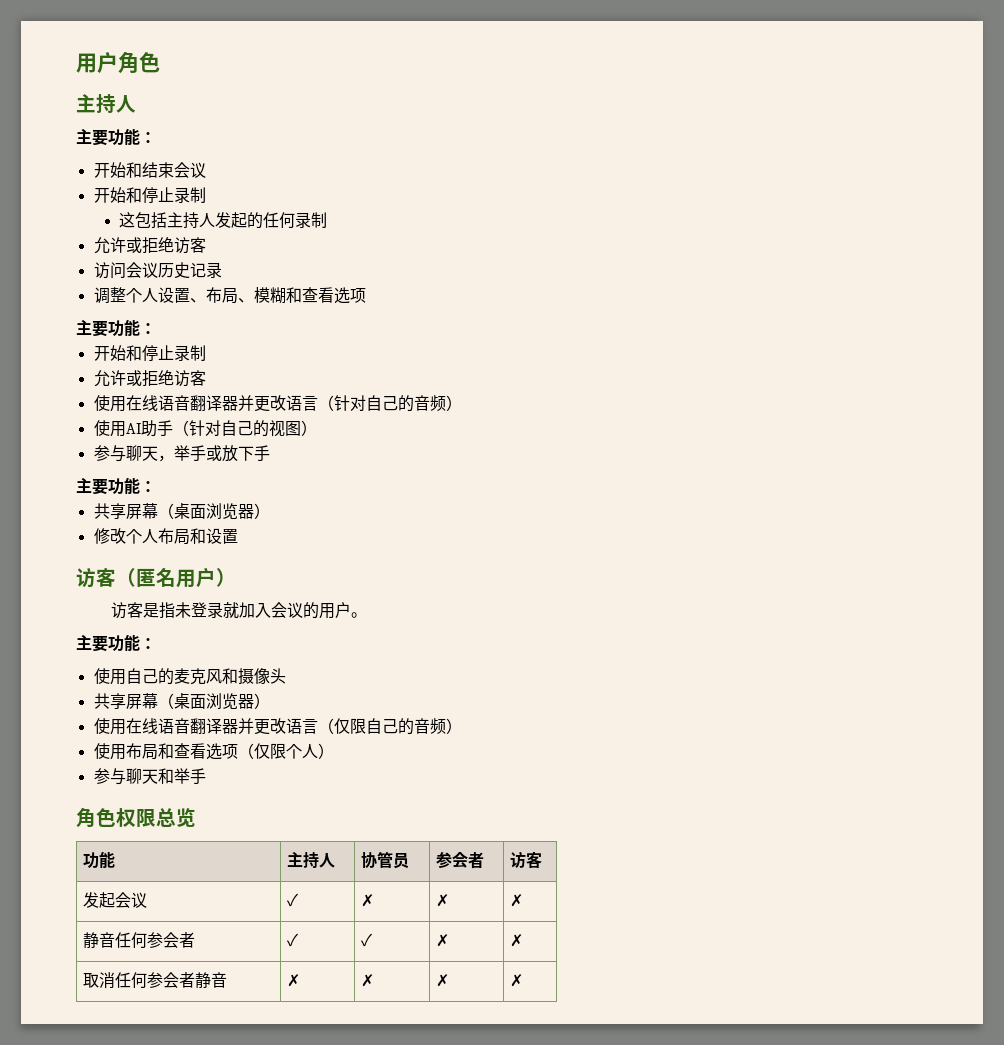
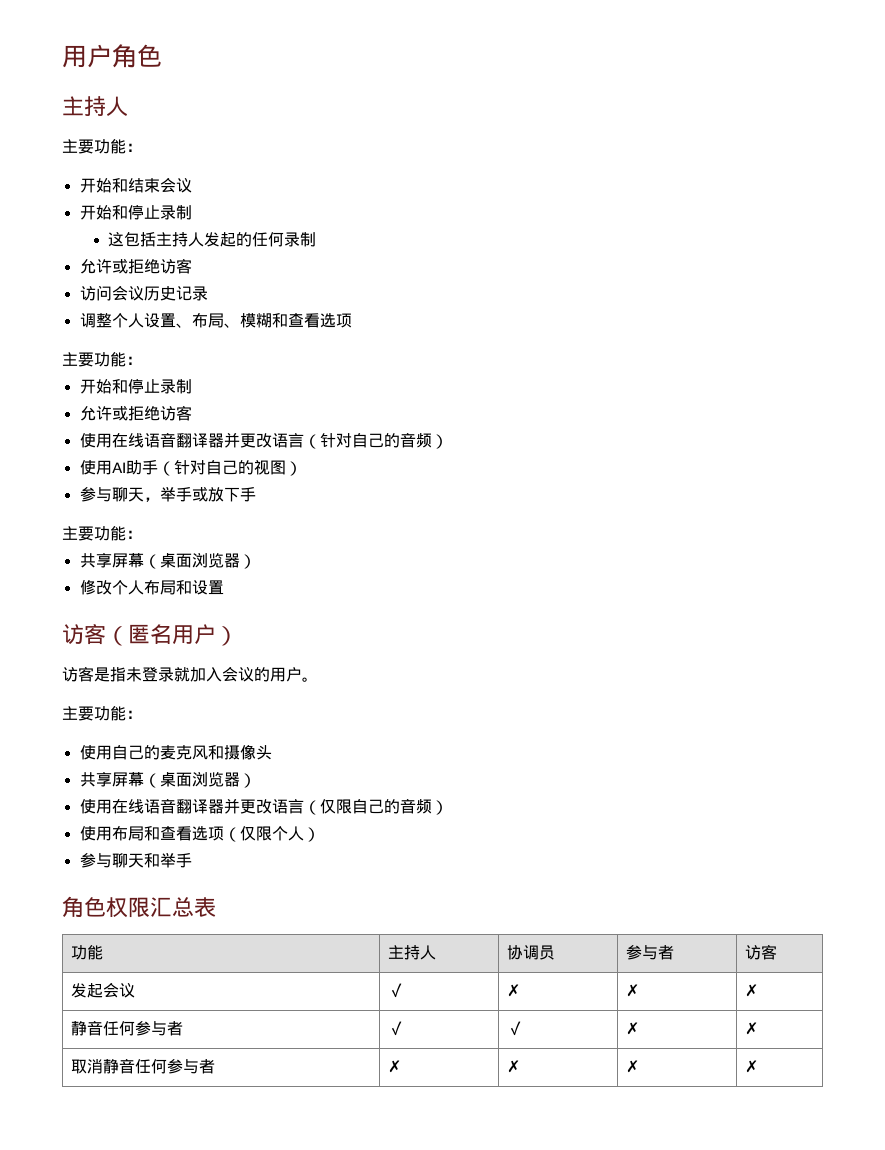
- 角色权限总览
+ 角色权限汇总表
- 功能 | 主持人 | 协管员 | 参会者 | 访客
+ 功能 | 主持人 | 协调员 | 参与者 | 访客
- 静音任何参会者 | ✓ | ✓ | ✗ | ✗
+ 静音任何参与者 | ✓ | ✓ | ✗ | ✗
- 取消任何参会者静音 | ✗ | ✗ | ✗ | ✗
+ 取消静音任何参与者 | ✗ | ✗ | ✗ | ✗

